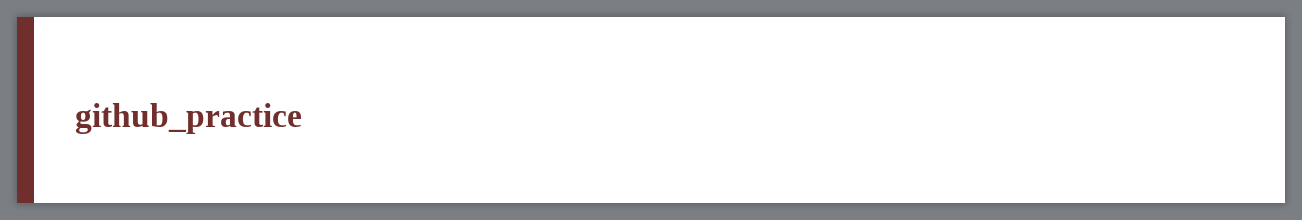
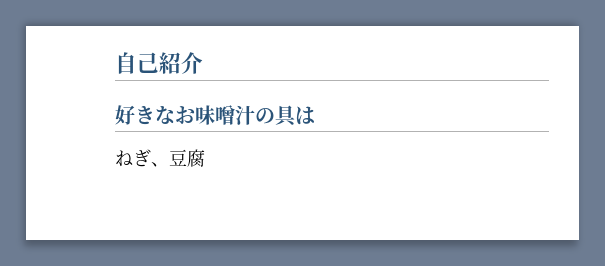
- github_practice
+ 自己紹介
+ 好きなお味噌汁の具は
+ ねぎ、豆腐

